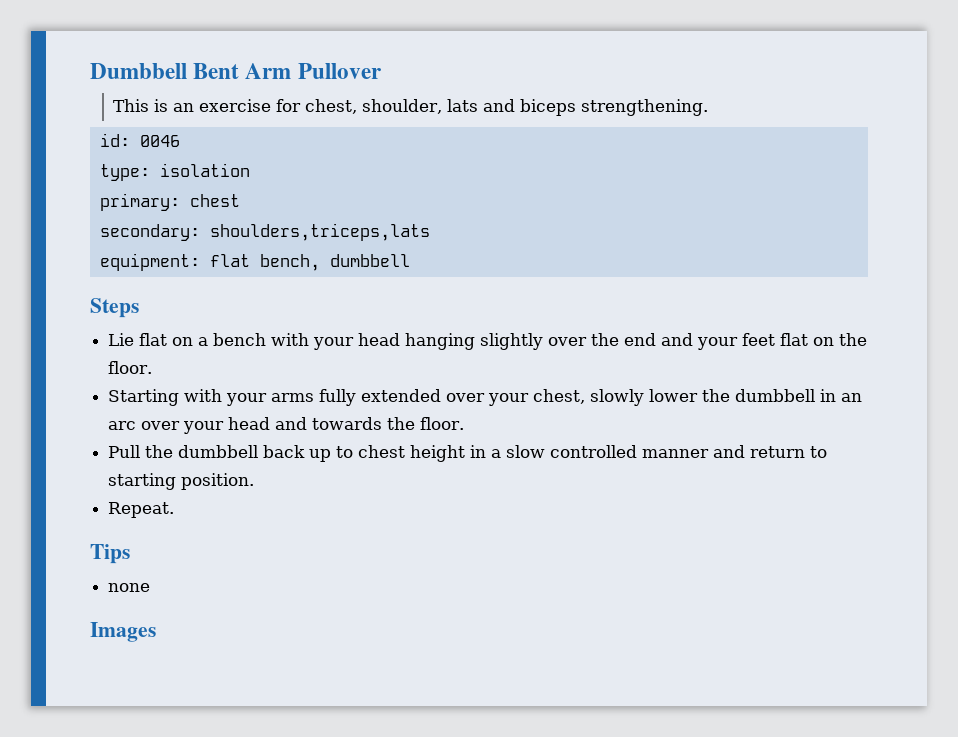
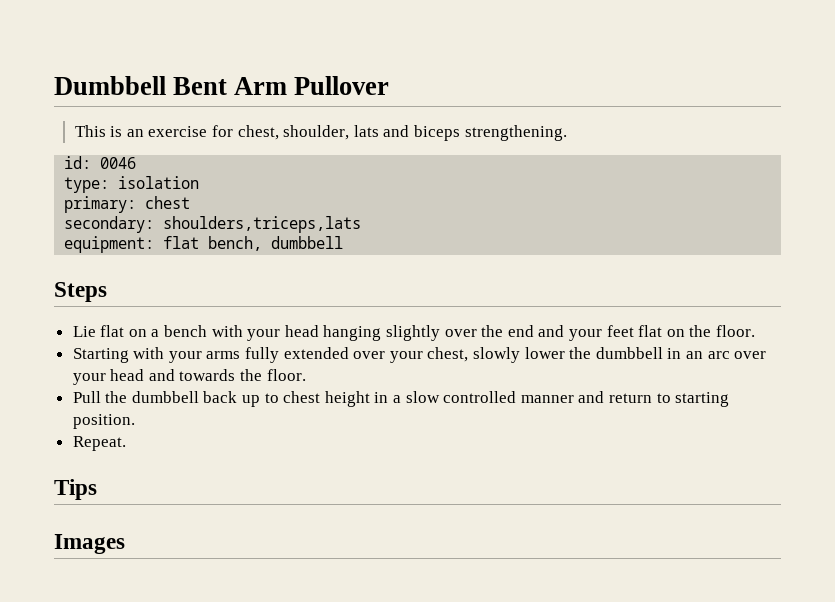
- none

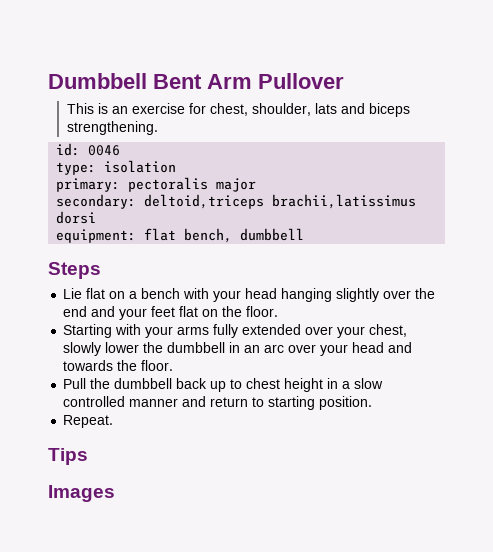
- primary: chest
+ primary: pectoralis major
- secondary: shoulders,triceps,lats
+ secondary: deltoid,triceps brachii,latissimus dorsi

